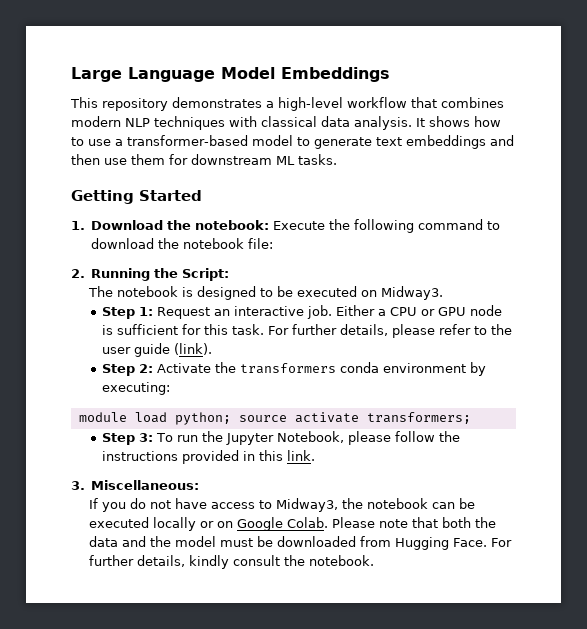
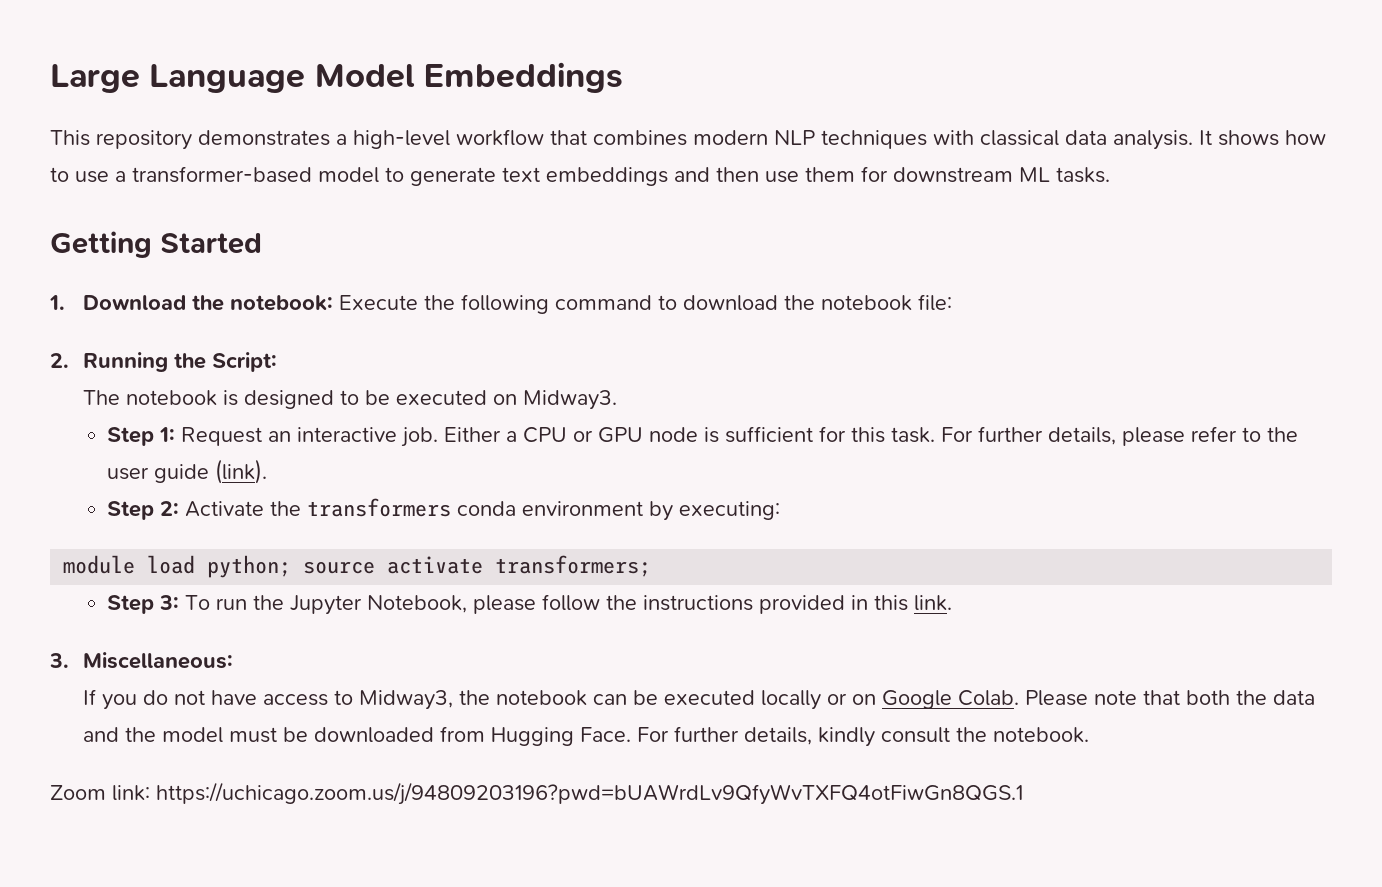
+ Zoom link: https://uchicago.zoom.us/j/94809203196?pwd=bUAWrdLv9QfyWvTXFQ4otFiwGn8QGS.1

